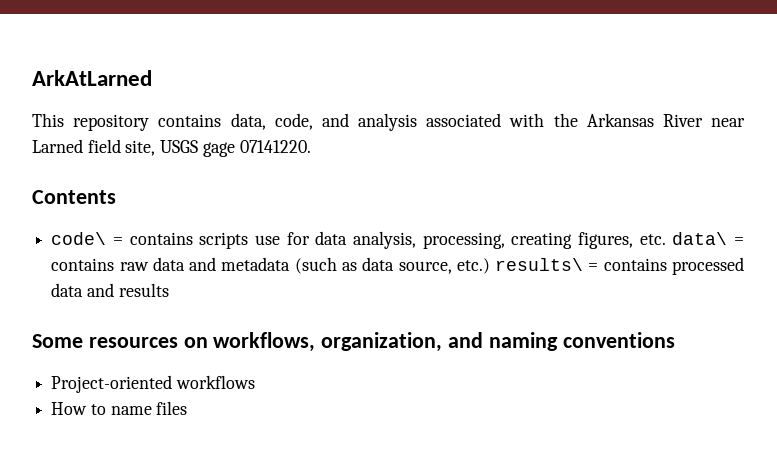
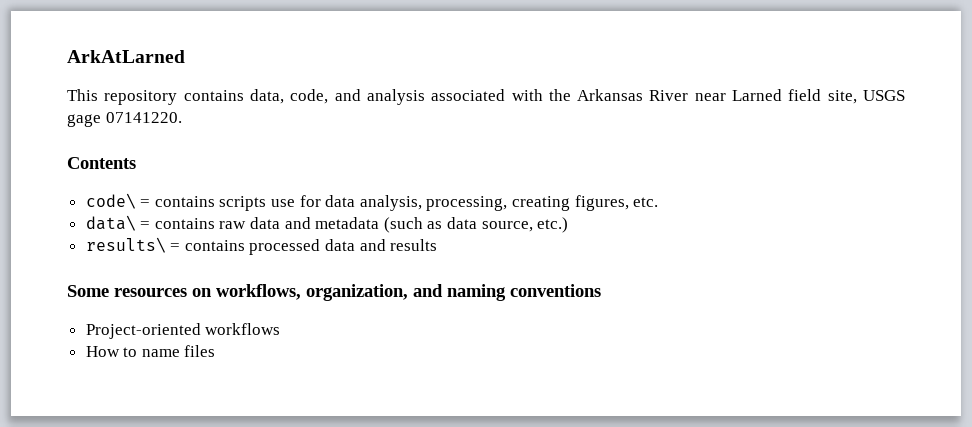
- code\ = contains scripts use for data analysis, processing, creating figures, etc. data\ = contains raw data and metadata (such as data source, etc.) results\ = contains processed data and results
+ code\ = contains scripts use for data analysis, processing, creating figures, etc.
+ data\ = contains raw data and metadata (such as data source, etc.)
+ results\ = contains processed data and results

